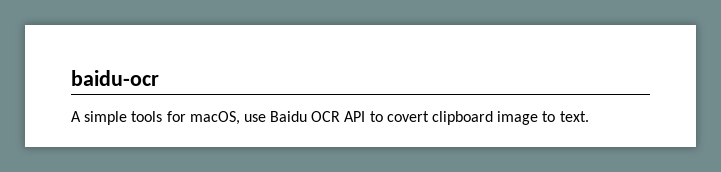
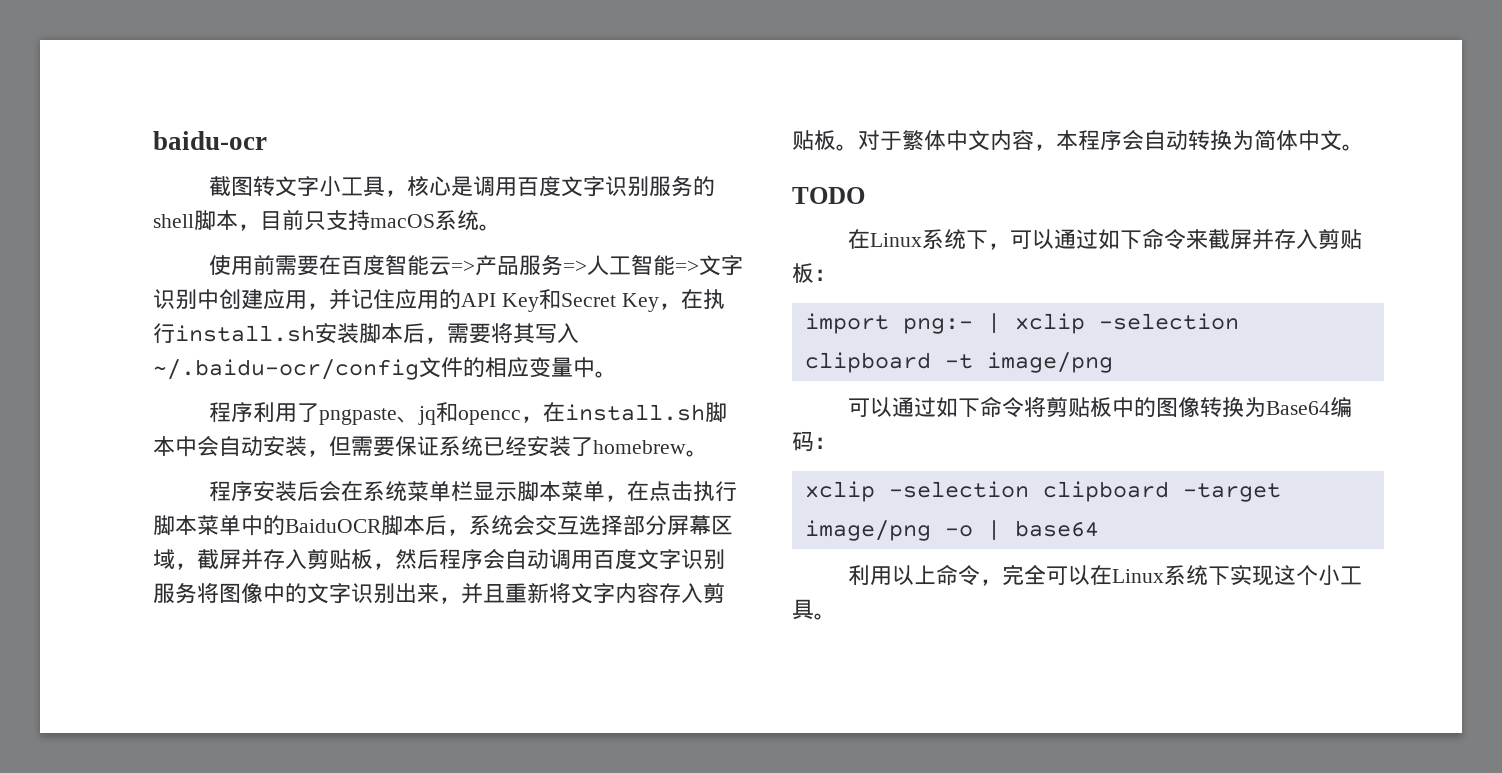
- A simple tools for macOS, use Baidu OCR API to covert clipboard image to text.
+ 截图转文字小工具，核心是调用百度文字识别服务的shell脚本，目前只支持macOS系统。
+ 使用前需要在百度智能云=>产品服务=>人工智能=>文字识别中创建应用，并记住应用的API Key和Secret Key，在执行install.sh安装脚本后，需要将其写入~/.baidu-ocr/config文件的相应变量中。
+ 程序利用了pngpaste、jq和opencc，在install.sh脚本中会自动安装，但需要保证系统已经安装了homebrew。
+ 程序安装后会在系统菜单栏显示脚本菜单，在点击执行脚本菜单中的BaiduOCR脚本后，系统会交互选择部分屏幕区域，截屏并存入剪贴板，然后程序会自动调用百度文字识别服务将图像中的文字识别出来，并且重新将文字内容存入剪贴板。对于繁体中文内容，本程序会自动转换为简体中文。
+ TODO
+ 在Linux系统下，可以通过如下命令来截屏并存入剪贴板：
+ import png:- | xclip -selection clipboard -t image/png
+ 可以通过如下命令将剪贴板中的图像转换为Base64编码：
+ xclip -selection clipboard -target image/png -o | base64
+ 利用以上命令，完全可以在Linux系统下实现这个小工具。

